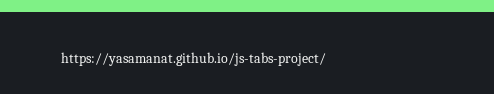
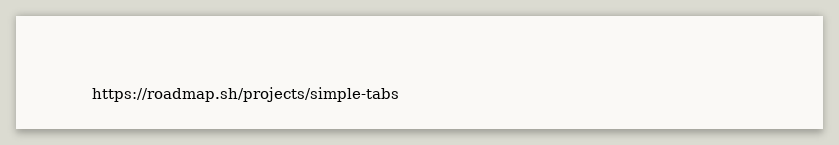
- https://yasamanat.github.io/js-tabs-project/
+ https://roadmap.sh/projects/simple-tabs

